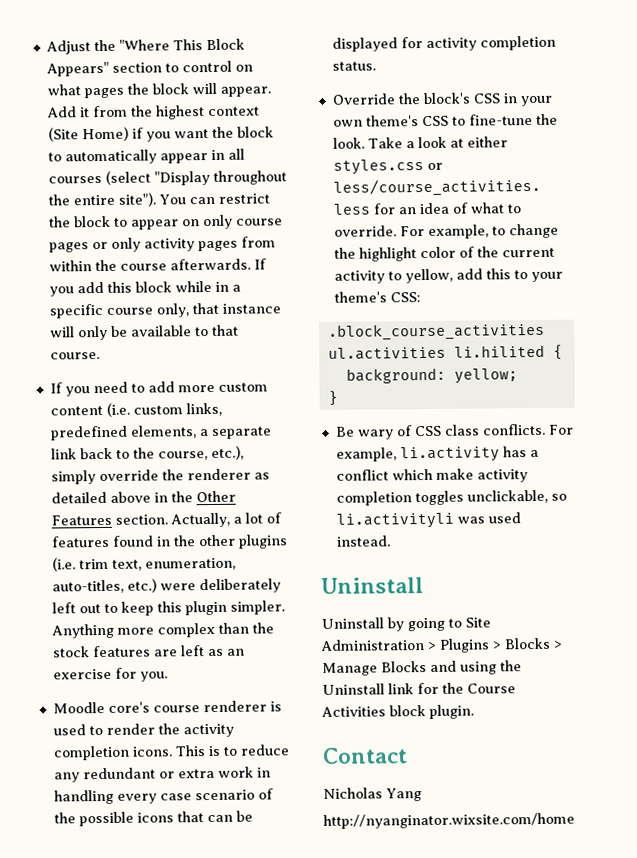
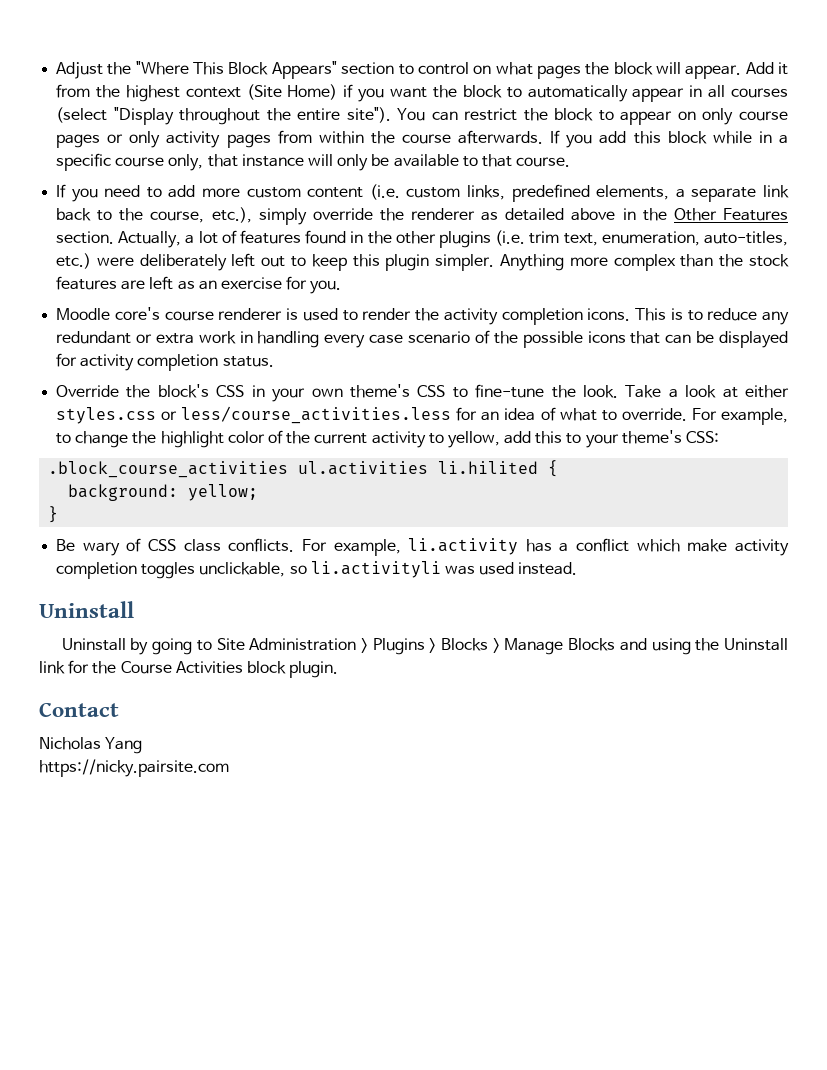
- http://nyanginator.wixsite.com/home
+ https://nicky.pairsite.com

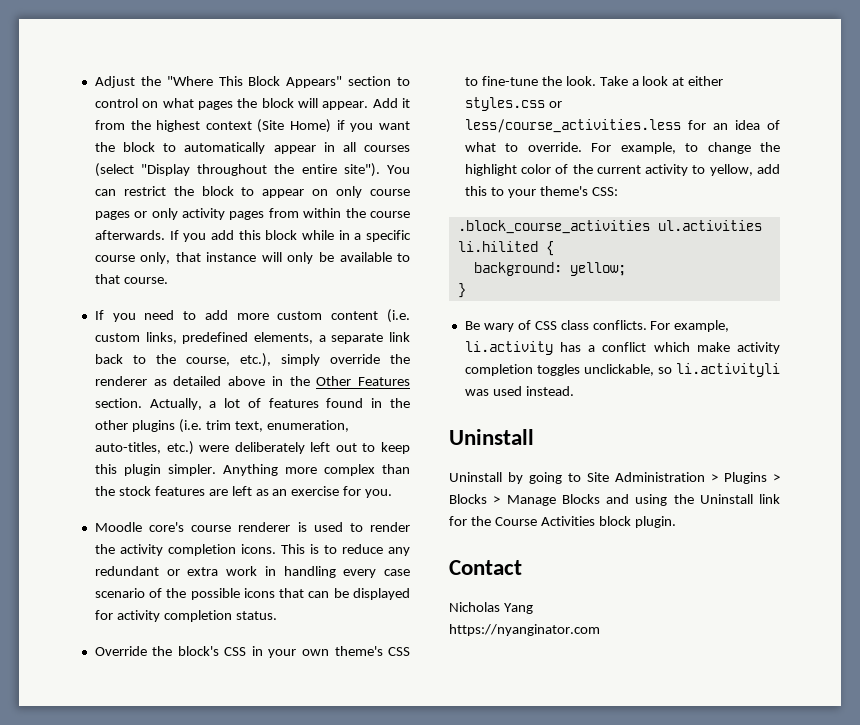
- https://nicky.pairsite.com
+ https://nyanginator.com

